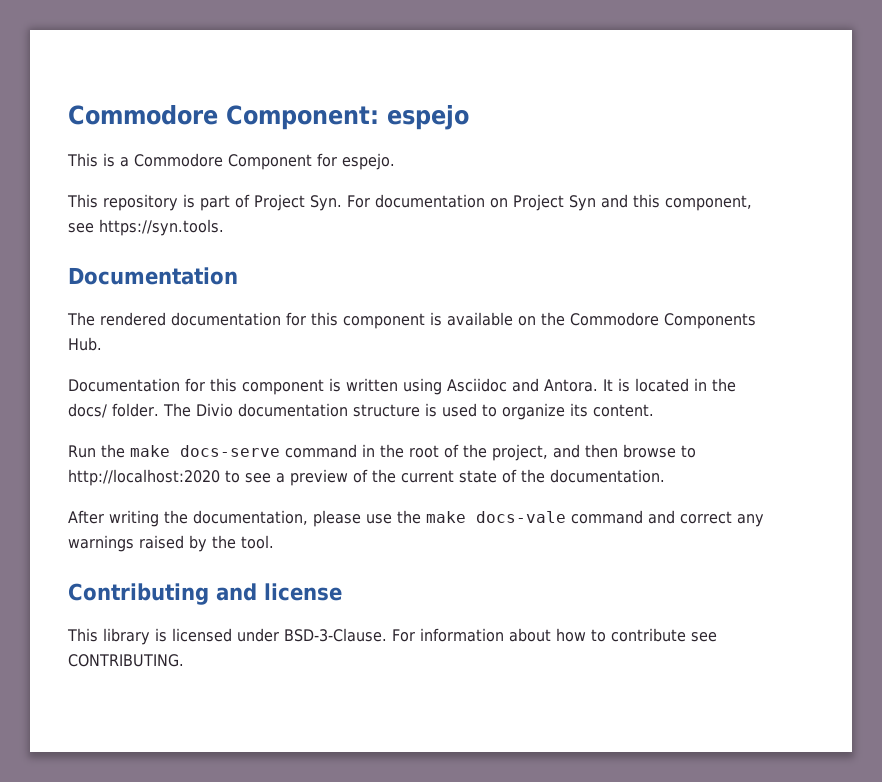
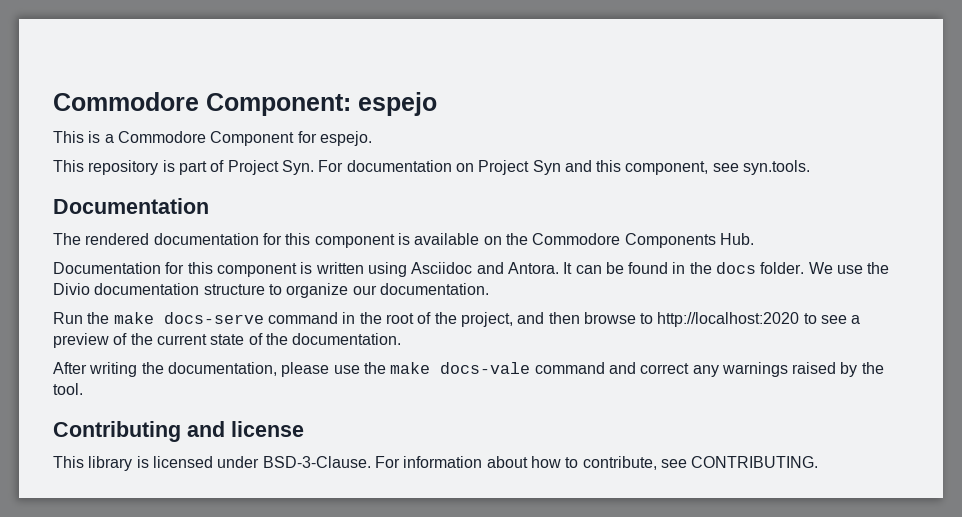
- This repository is part of Project Syn. For documentation on Project Syn and this component, see https://syn.tools.
+ This repository is part of Project Syn. For documentation on Project Syn and this component, see syn.tools.
- It is located in the docs/ folder. The Divio documentation structure is used to organize its content.
+ It can be found in the docs folder. We use the Divio documentation structure to organize our documentation.
- For information about how to contribute see CONTRIBUTING.
+ For information about how to contribute, see CONTRIBUTING.

